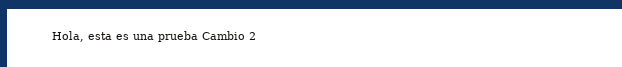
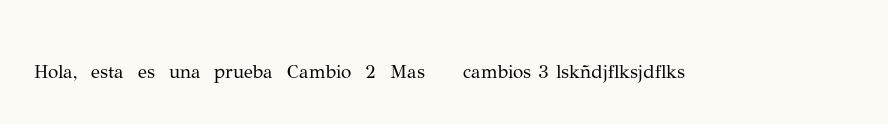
- Hola, esta es una prueba Cambio 2
+ Hola, esta es una prueba Cambio 2 Mas cambios 3 lskñdjflksjdflks

